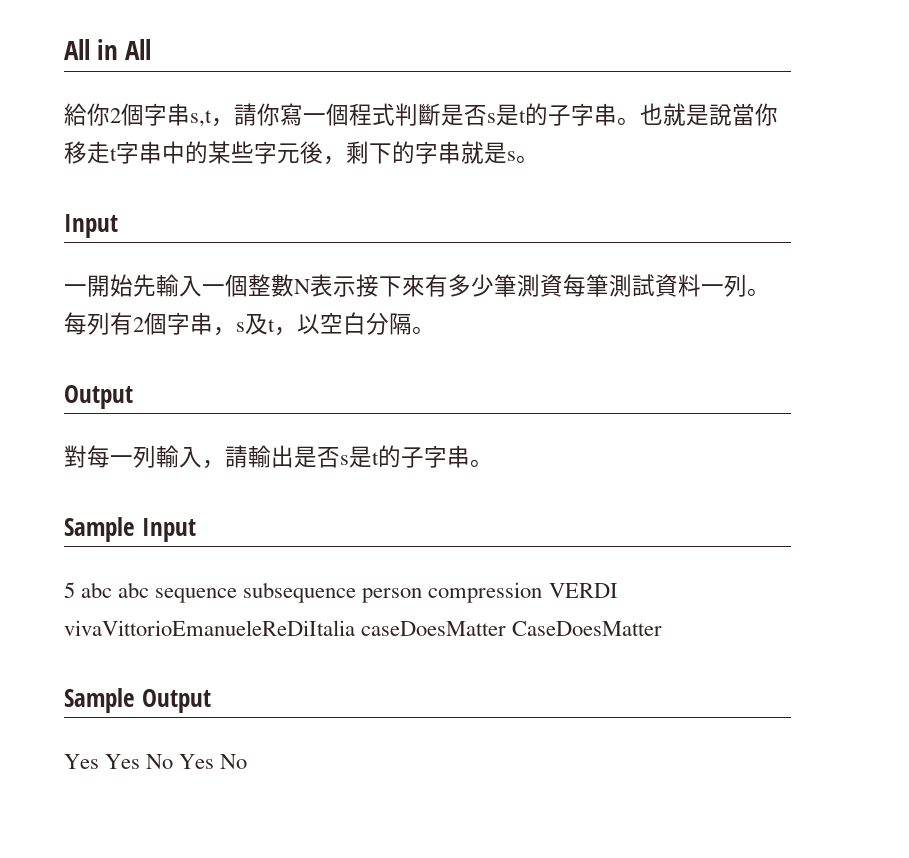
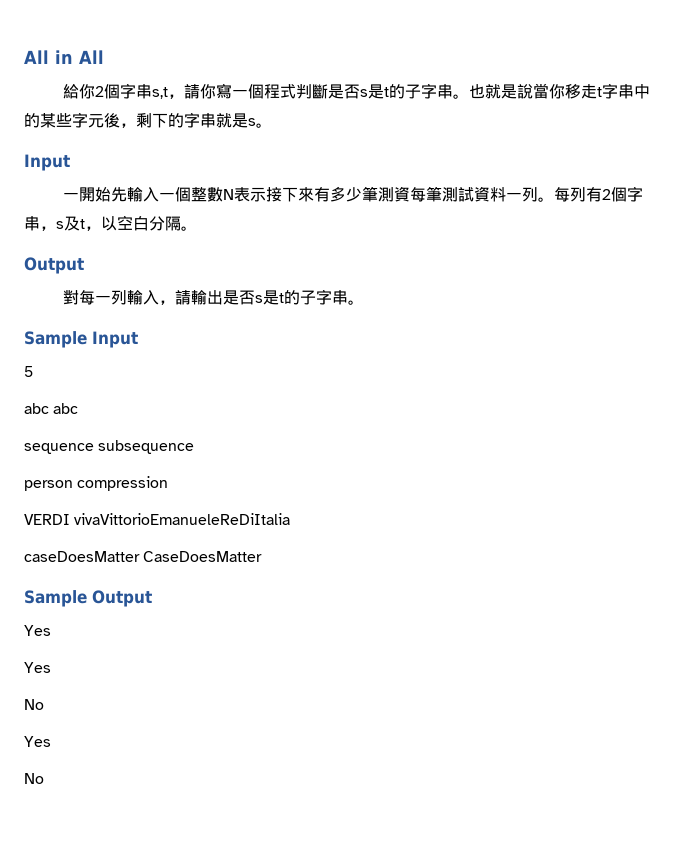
- 5 abc abc sequence subsequence person compression VERDI vivaVittorioEmanueleReDiItalia caseDoesMatter CaseDoesMatter
+ 5
+ abc abc
+ sequence subsequence
+ person compression
+ VERDI vivaVittorioEmanueleReDiItalia
+ caseDoesMatter CaseDoesMatter
  Sample Output
- Yes Yes No Yes No
+ Yes
+ Yes
+ No
+ Yes
+ No

